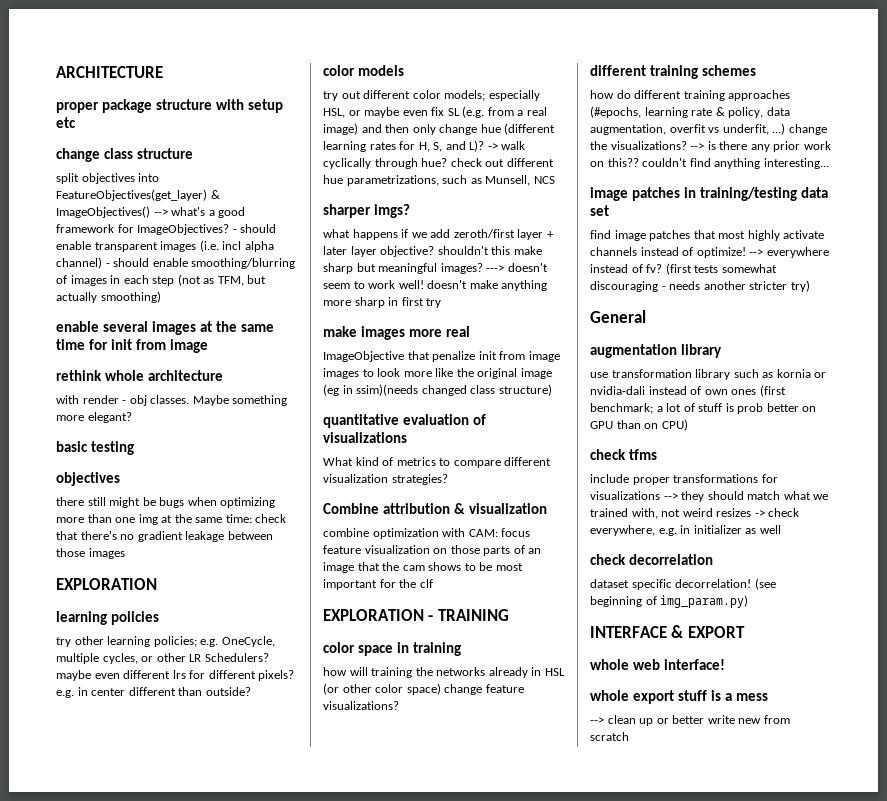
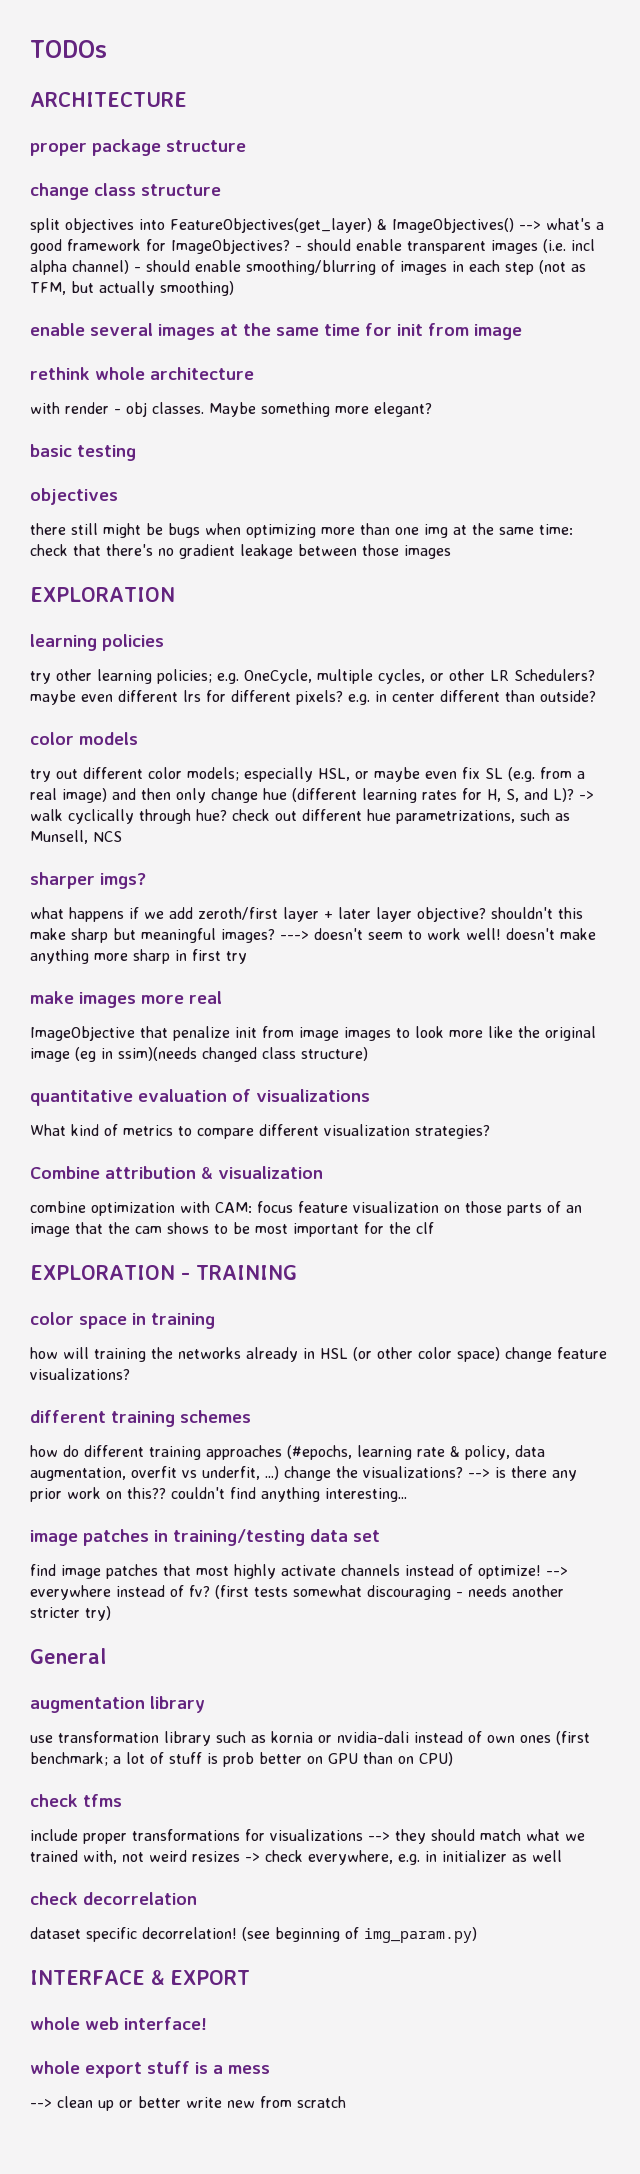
+ TODOs
- proper package structure with setup etc
+ proper package structure

